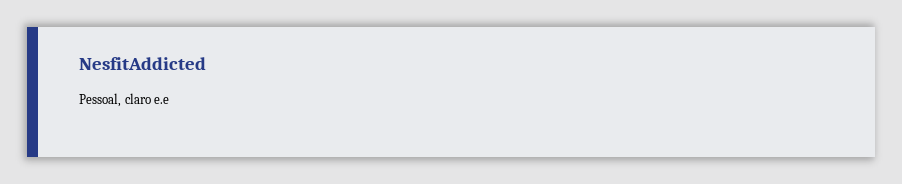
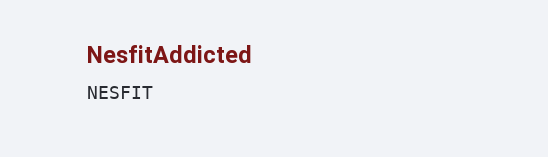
- Pessoal, claro e.e
+ NESFIT

